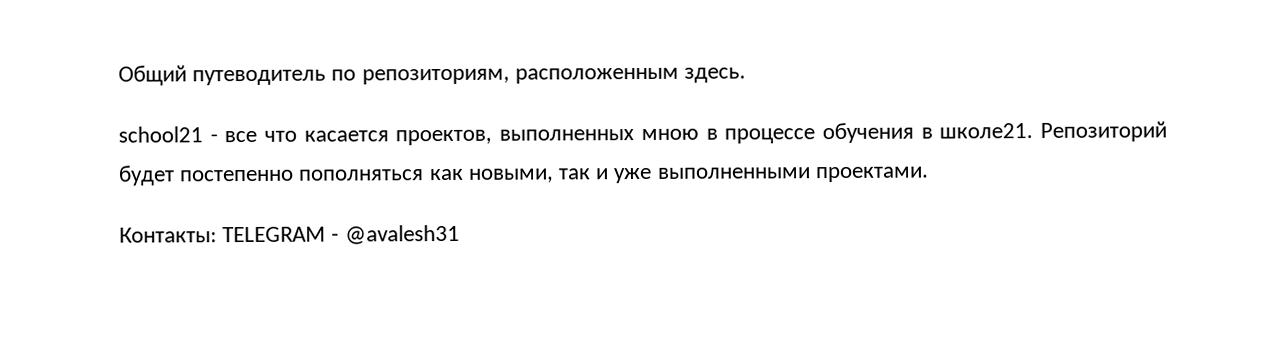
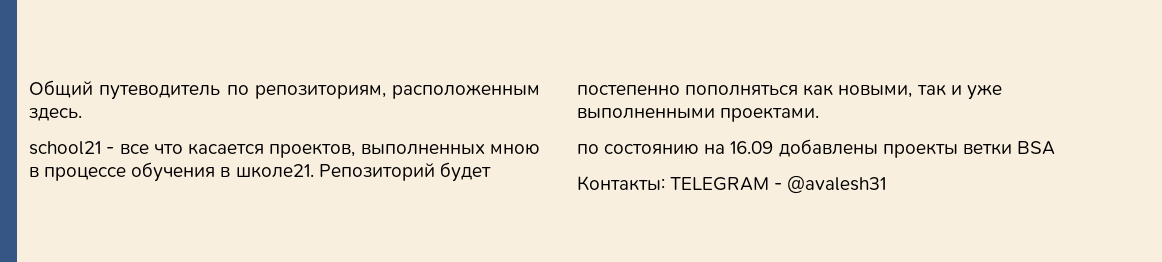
+ по состоянию на 16.09 добавлены проекты ветки BSA

